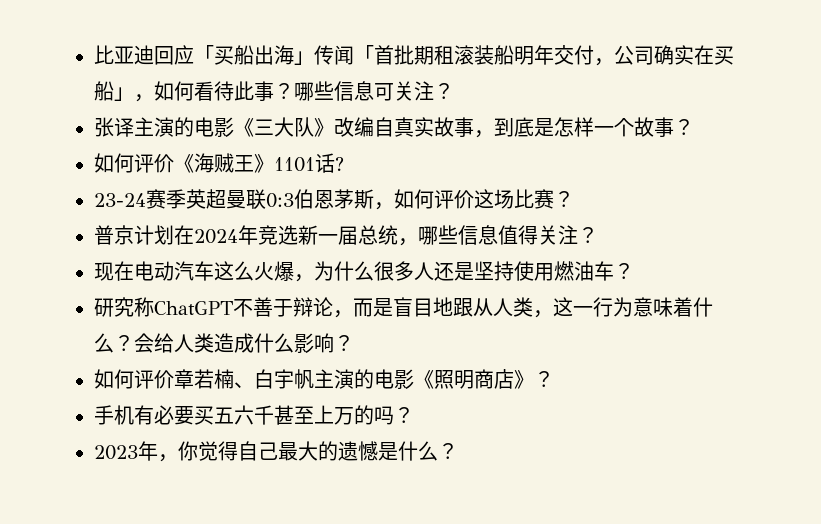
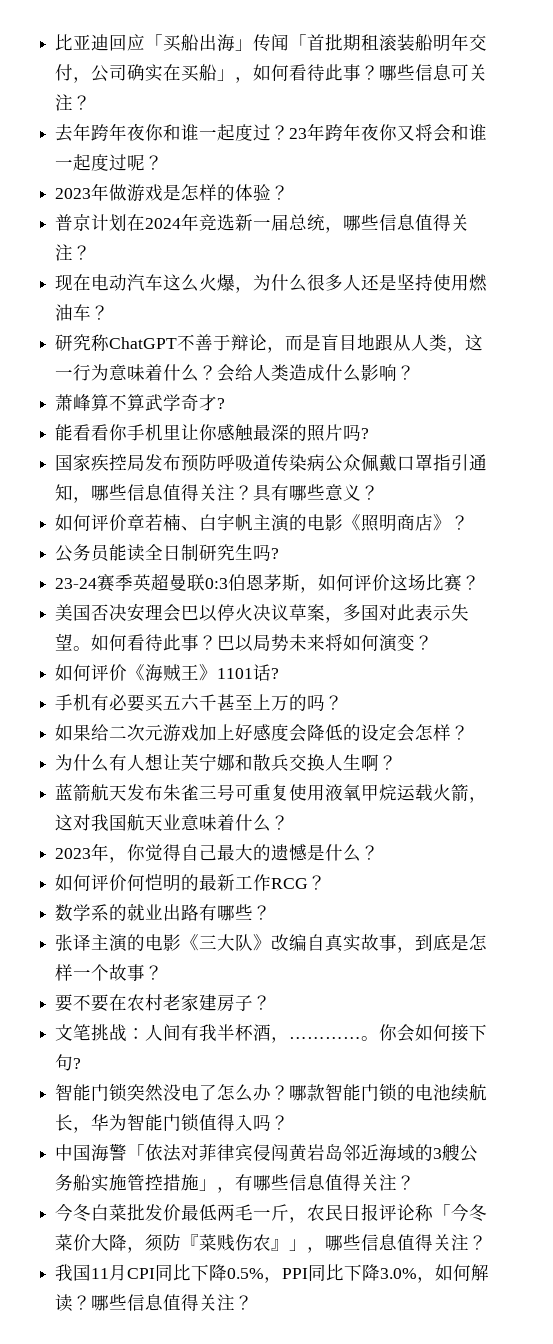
- 张译主演的电影《三大队》改编自真实故事，到底是怎样一个故事？
- 如何评价《海贼王》1101话?
- 23-24赛季英超曼联0:3伯恩茅斯，如何评价这场比赛？
+ 去年跨年夜你和谁一起度过？23年跨年夜你又将会和谁一起度过呢？
+ 2023年做游戏是怎样的体验？
+ 萧峰算不算武学奇才?
+ 能看看你手机里让你感触最深的照片吗?
+ 国家疾控局发布预防呼吸道传染病公众佩戴口罩指引通知，哪些信息值得关注？具有哪些意义？
+ 公务员能读全日制研究生吗?
+ 23-24赛季英超曼联0:3伯恩茅斯，如何评价这场比赛？
+ 美国否决安理会巴以停火决议草案，多国对此表示失望。如何看待此事？巴以局势未来将如何演变？
+ 如何评价《海贼王》1101话?
+ 如果给二次元游戏加上好感度会降低的设定会怎样？
+ 为什么有人想让芙宁娜和散兵交换人生啊？
+ 蓝箭航天发布朱雀三号可重复使用液氧甲烷运载火箭，这对我国航天业意味着什么？
+ 如何评价何恺明的最新工作RCG？
+ 数学系的就业出路有哪些？
+ 张译主演的电影《三大队》改编自真实故事，到底是怎样一个故事？
+ 要不要在农村老家建房子？
+ 文笔挑战：人间有我半杯酒，…………。你会如何接下句?
+ 智能门锁突然没电了怎么办？哪款智能门锁的电池续航长，华为智能门锁值得入吗？
+ 中国海警「依法对菲律宾侵闯黄岩岛邻近海域的3艘公务船实施管控措施」，有哪些信息值得关注？
+ 今冬白菜批发价最低两毛一斤，农民日报评论称「今冬菜价大降，须防『菜贱伤农』」，哪些信息值得关注？
+ 我国11月CPI同比下降0.5%，PPI同比下降3.0%，如何解读？哪些信息值得关注？

